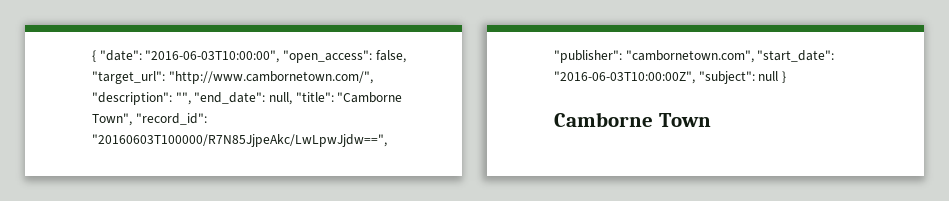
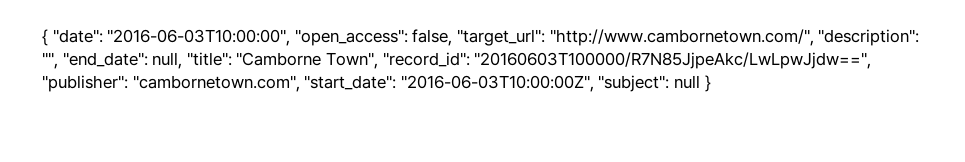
- Camborne Town

